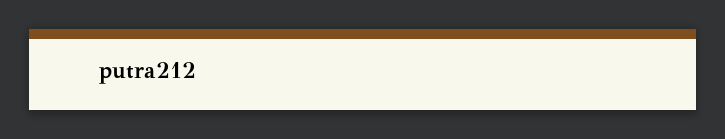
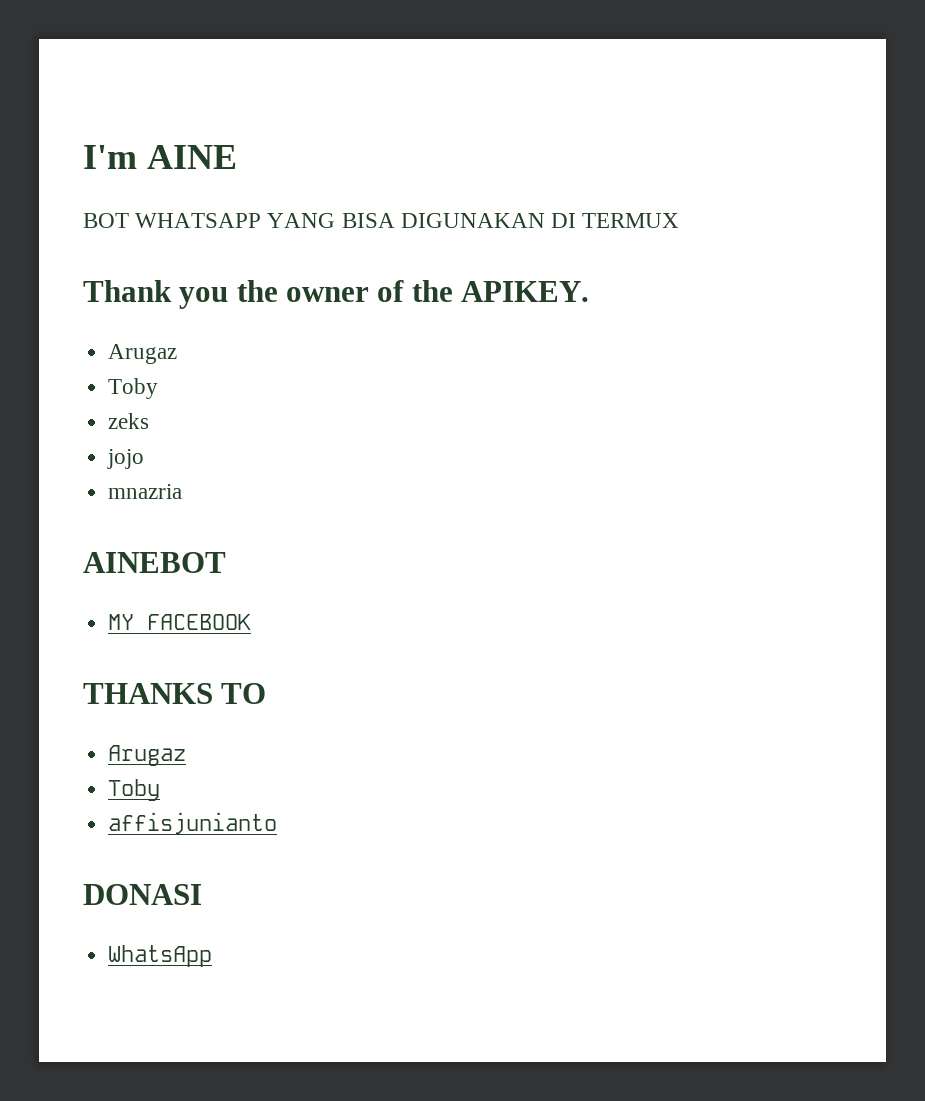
- putra212
+ I'm AINE
+ BOT WHATSAPP YANG BISA DIGUNAKAN DI TERMUX
+ Thank you the owner of the APIKEY.
+ Arugaz
+ Toby
+ zeks
+ jojo
+ mnazria
+ AINEBOT
+ MY FACEBOOK
+ THANKS TO
+ Arugaz
+ Toby
+ affisjunianto
+ DONASI
+ WhatsApp

